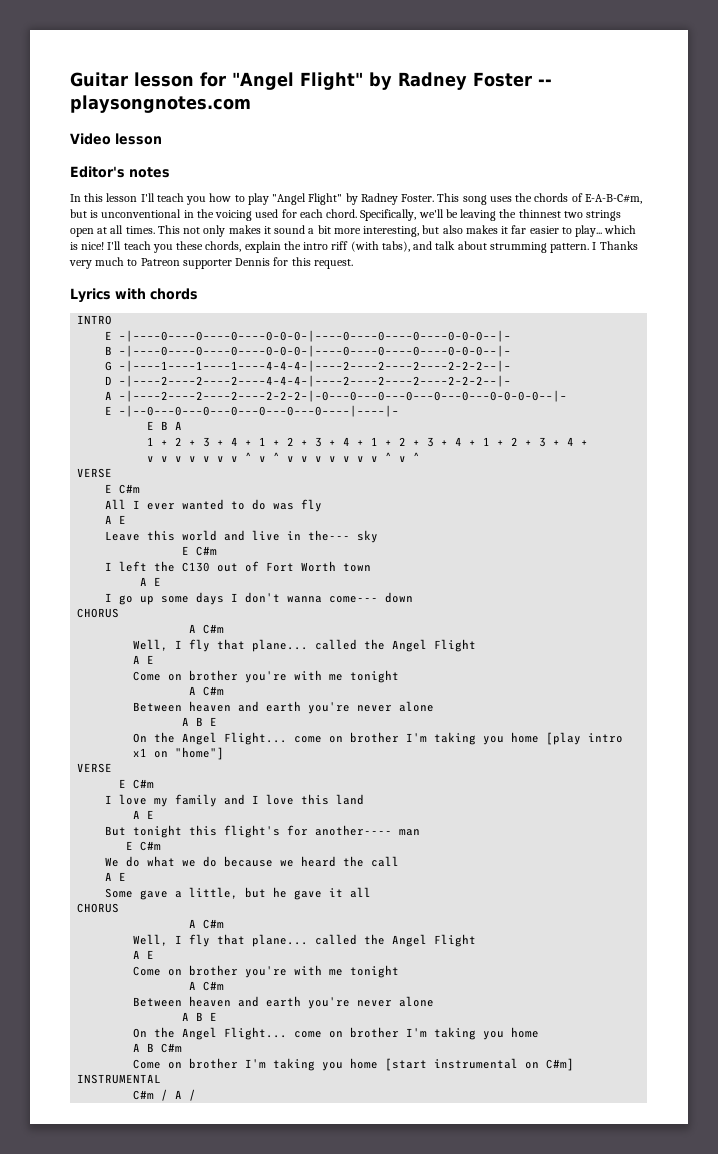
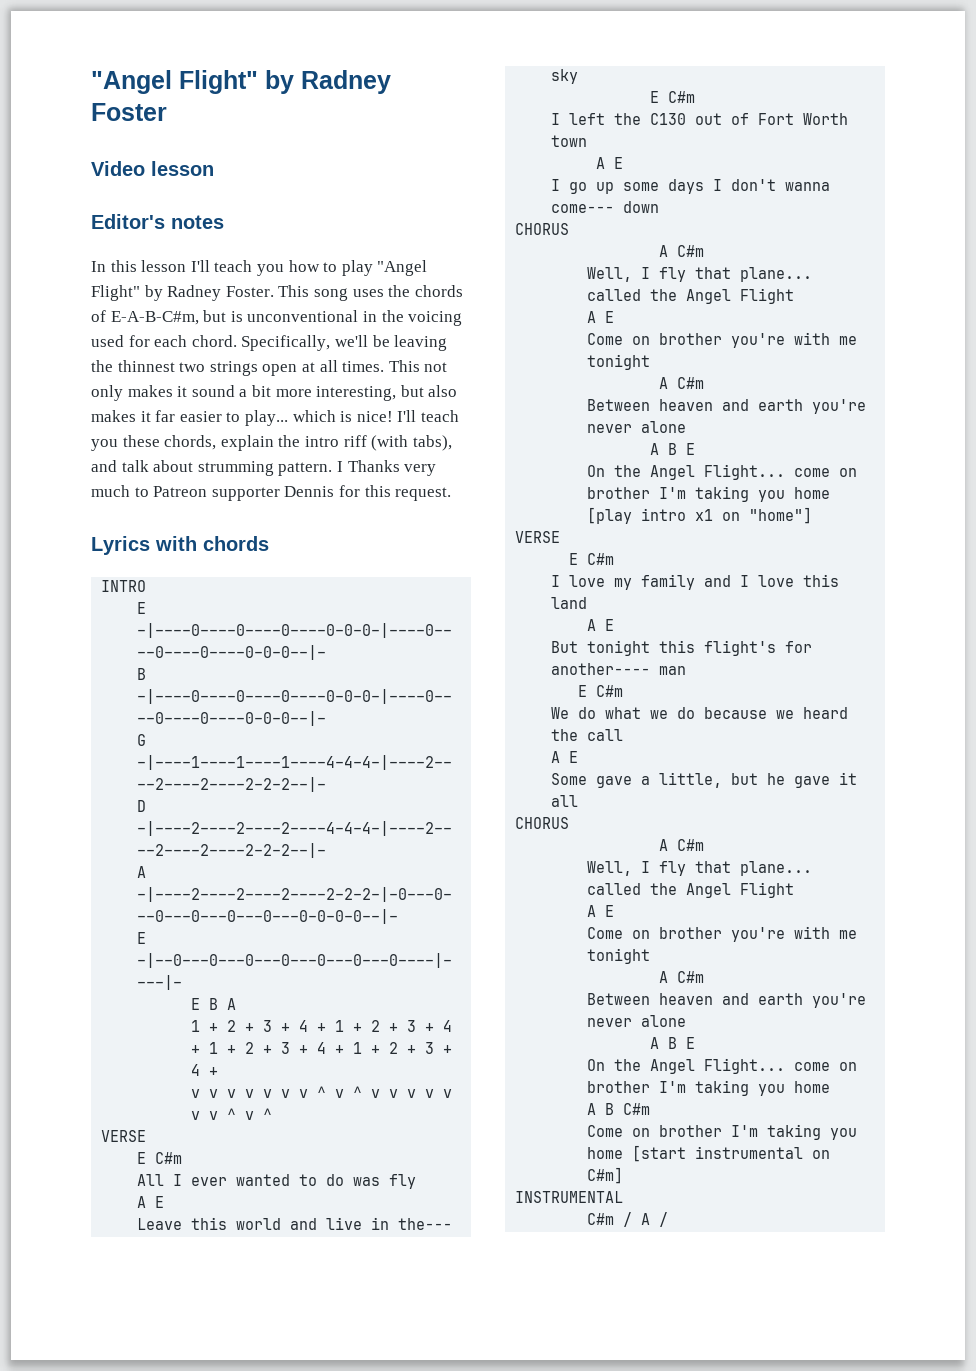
- Guitar lesson for "Angel Flight" by Radney Foster -- playsongnotes.com
+ "Angel Flight" by Radney Foster

